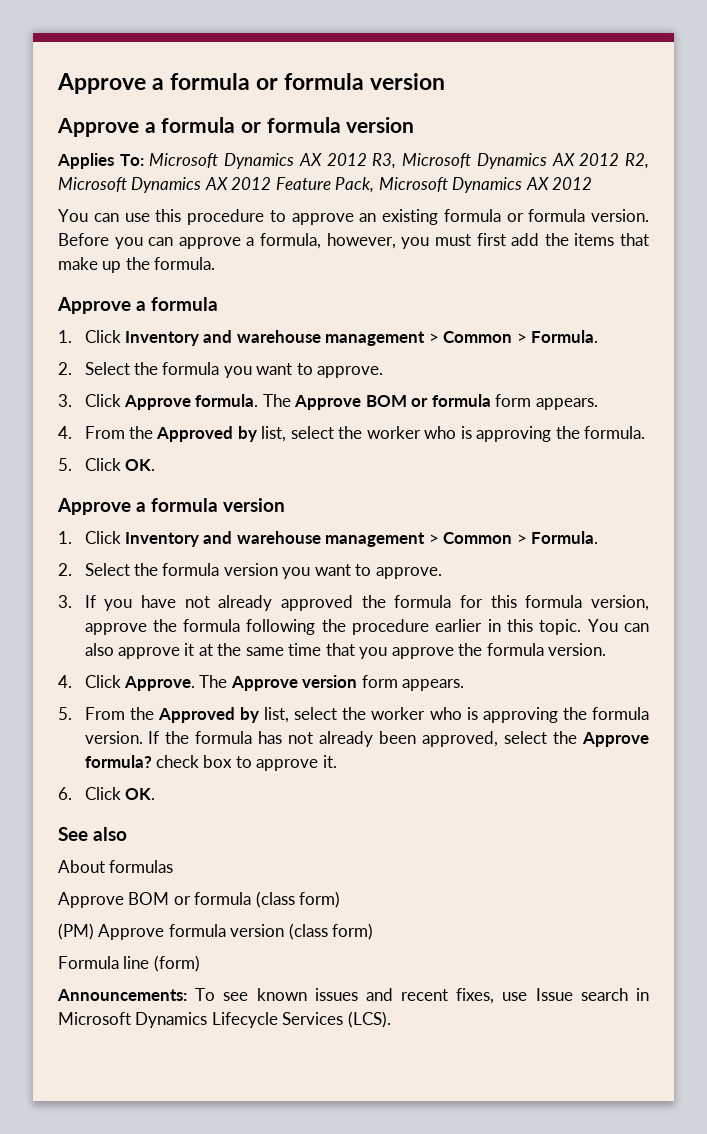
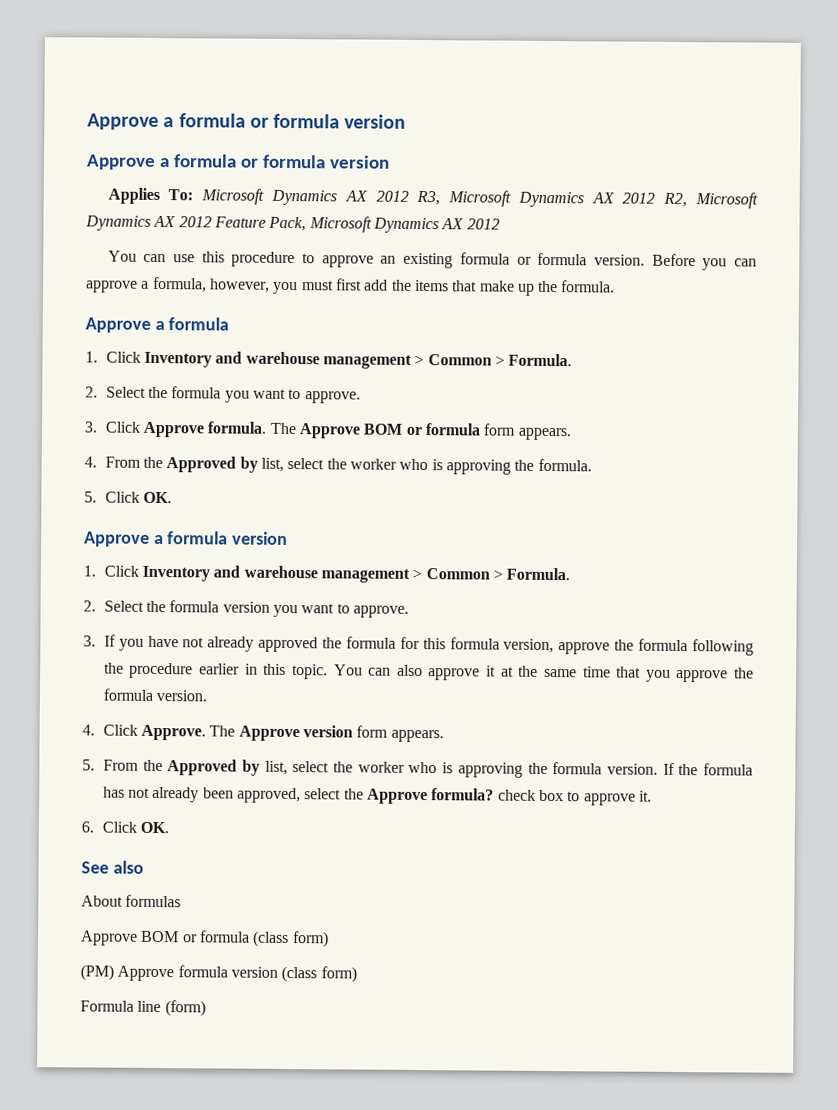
- Announcements: To see known issues and recent fixes, use Issue search in Microsoft Dynamics Lifecycle Services (LCS).

